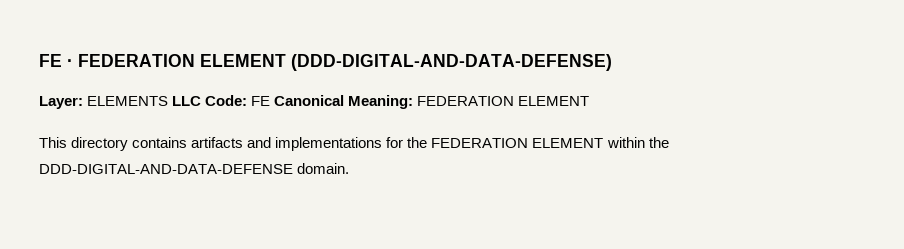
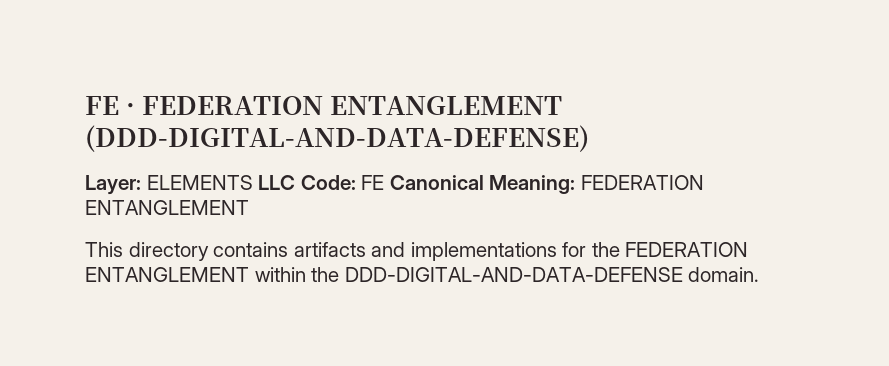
- FE · FEDERATION ELEMENT (DDD-DIGITAL-AND-DATA-DEFENSE)
+ FE · FEDERATION ENTANGLEMENT (DDD-DIGITAL-AND-DATA-DEFENSE)
- Layer: ELEMENTS LLC Code: FE Canonical Meaning: FEDERATION ELEMENT
+ Layer: ELEMENTS LLC Code: FE Canonical Meaning: FEDERATION ENTANGLEMENT
- This directory contains artifacts and implementations for the FEDERATION ELEMENT within the DDD-DIGITAL-AND-DATA-DEFENSE domain.
+ This directory contains artifacts and implementations for the FEDERATION ENTANGLEMENT within the DDD-DIGITAL-AND-DATA-DEFENSE domain.

